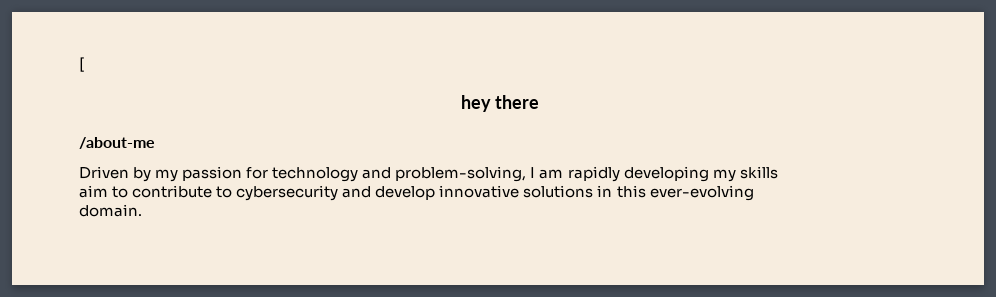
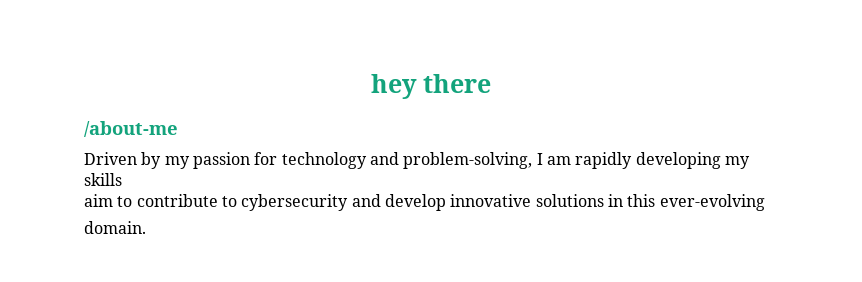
- [

